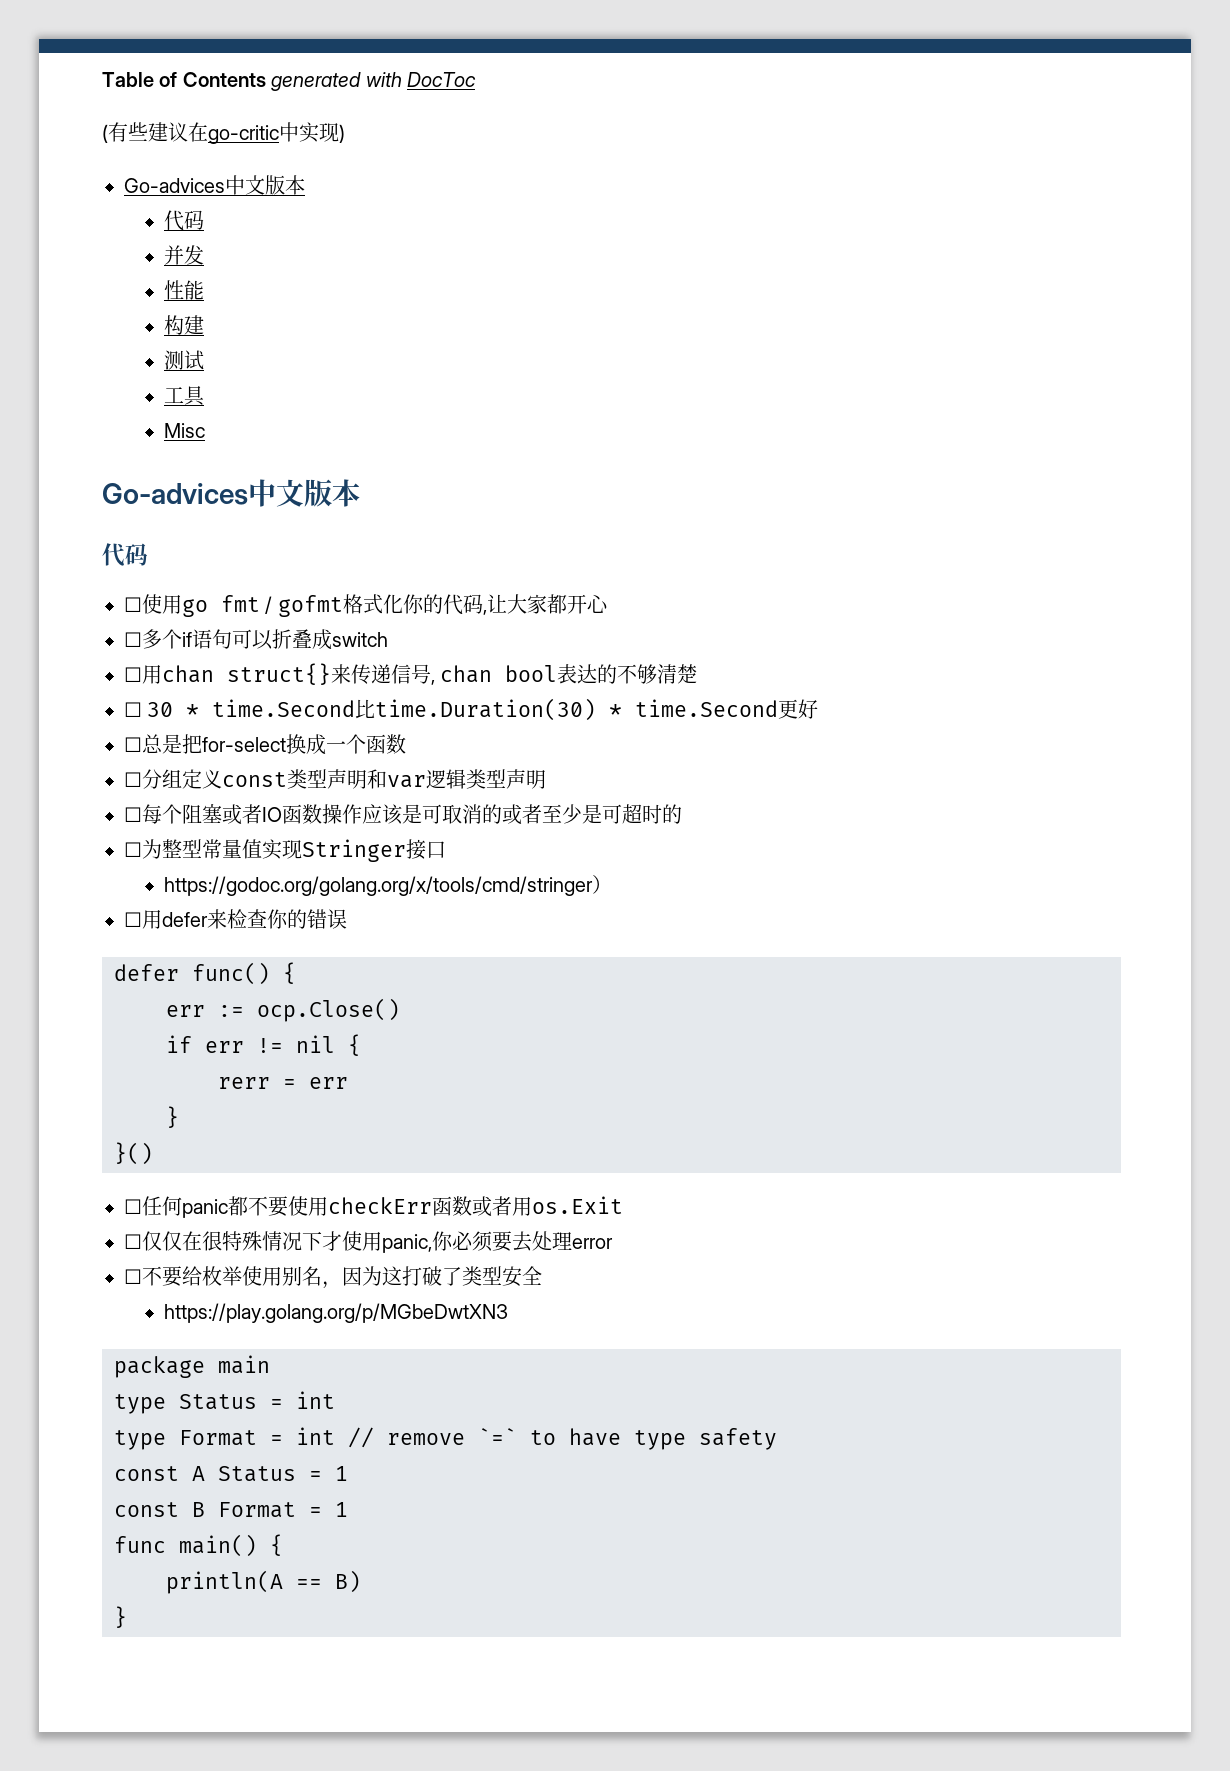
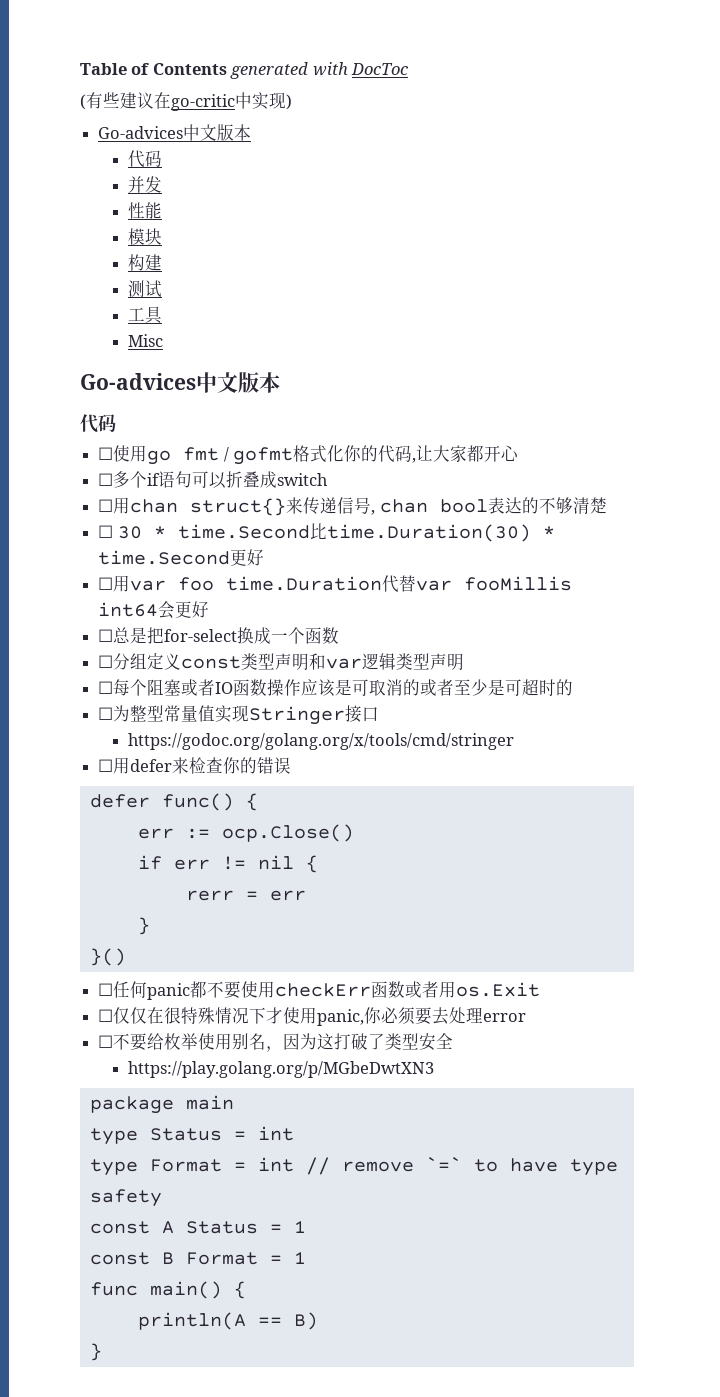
+ 模块
+ ☐用var foo time.Duration代替var fooMillis int64会更好
- https://godoc.org/golang.org/x/tools/cmd/stringer）
+ https://godoc.org/golang.org/x/tools/cmd/stringer

